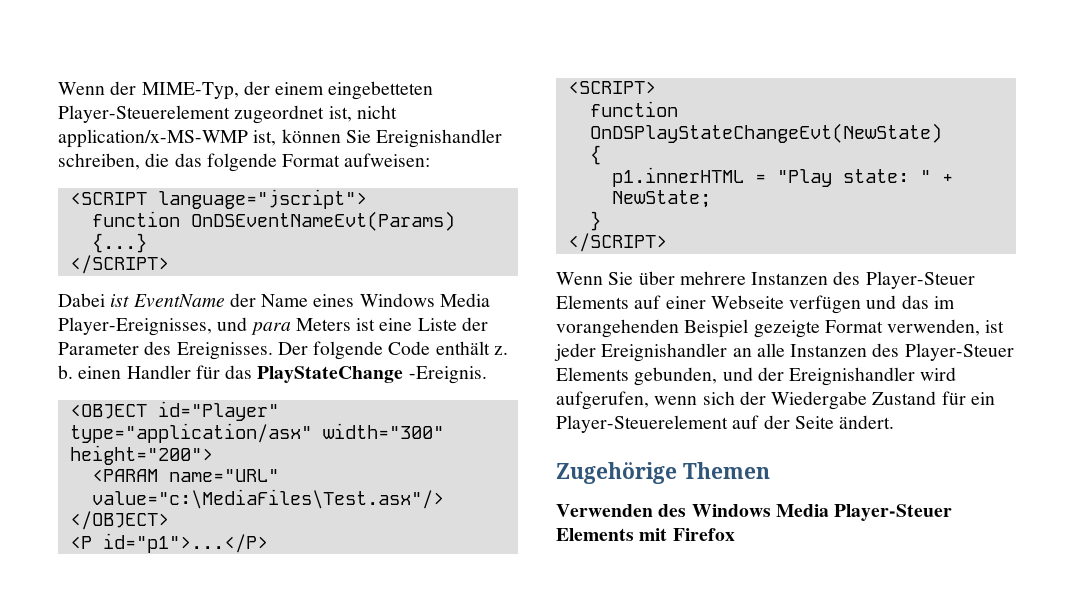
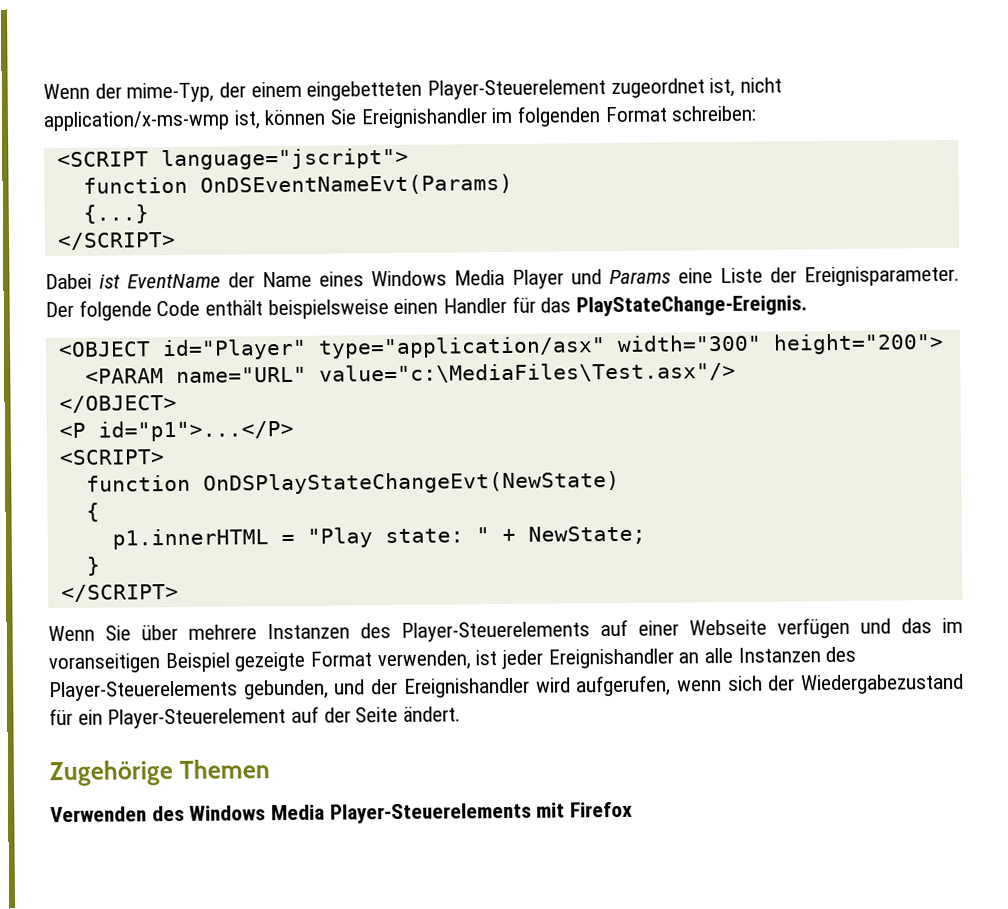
- Wenn der MIME-Typ, der einem eingebetteten Player-Steuerelement zugeordnet ist, nicht application/x-MS-WMP ist, können Sie Ereignishandler schreiben, die das folgende Format aufweisen:
+ Wenn der mime-Typ, der einem eingebetteten Player-Steuerelement zugeordnet ist, nicht application/x-ms-wmp ist, können Sie Ereignishandler im folgenden Format schreiben:
- Dabei ist EventName der Name eines Windows Media Player-Ereignisses, und para Meters ist eine Liste der Parameter des Ereignisses.
+ Dabei ist EventName der Name eines Windows Media Player und Params eine Liste der Ereignisparameter.
- Der folgende Code enthält z. b. einen Handler für das PlayStateChange -Ereignis.
+ Der folgende Code enthält beispielsweise einen Handler für das PlayStateChange-Ereignis.
- Wenn Sie über mehrere Instanzen des Player-Steuer Elements auf einer Webseite verfügen und das im vorangehenden Beispiel gezeigte Format verwenden, ist jeder Ereignishandler an alle Instanzen des Player-Steuer Elements gebunden, und der Ereignishandler wird aufgerufen, wenn sich der Wiedergabe Zustand für ein Player-Steuerelement auf der Seite ändert.
+ Wenn Sie über mehrere Instanzen des Player-Steuerelements auf einer Webseite verfügen und das im voranseitigen Beispiel gezeigte Format verwenden, ist jeder Ereignishandler an alle Instanzen des Player-Steuerelements gebunden, und der Ereignishandler wird aufgerufen, wenn sich der Wiedergabezustand für ein Player-Steuerelement auf der Seite ändert.
- Verwenden des Windows Media Player-Steuer Elements mit Firefox
+ Verwenden des Windows Media Player-Steuerelements mit Firefox

